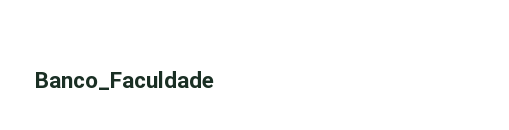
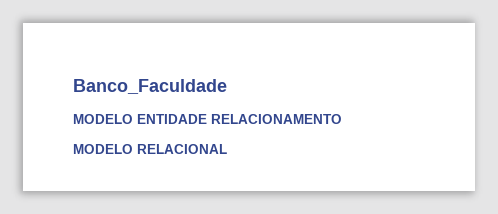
+ MODELO ENTIDADE RELACIONAMENTO
+ MODELO RELACIONAL

